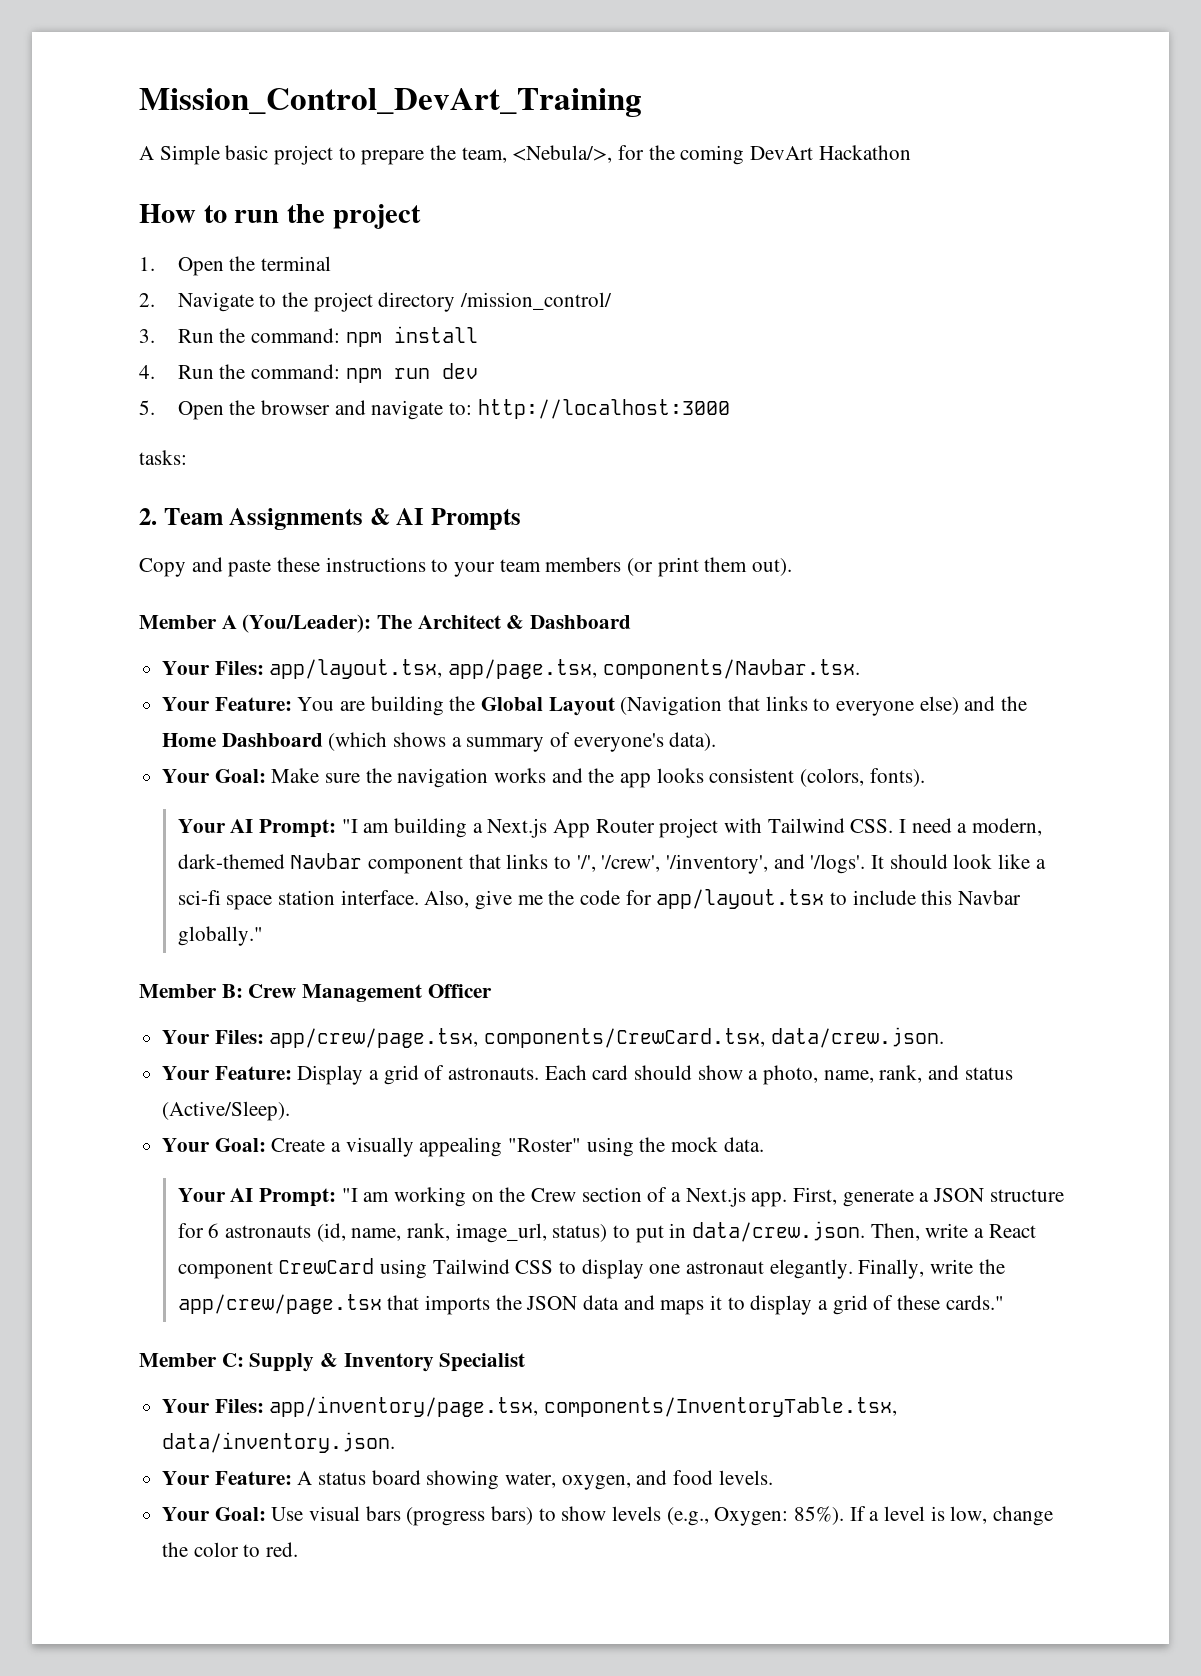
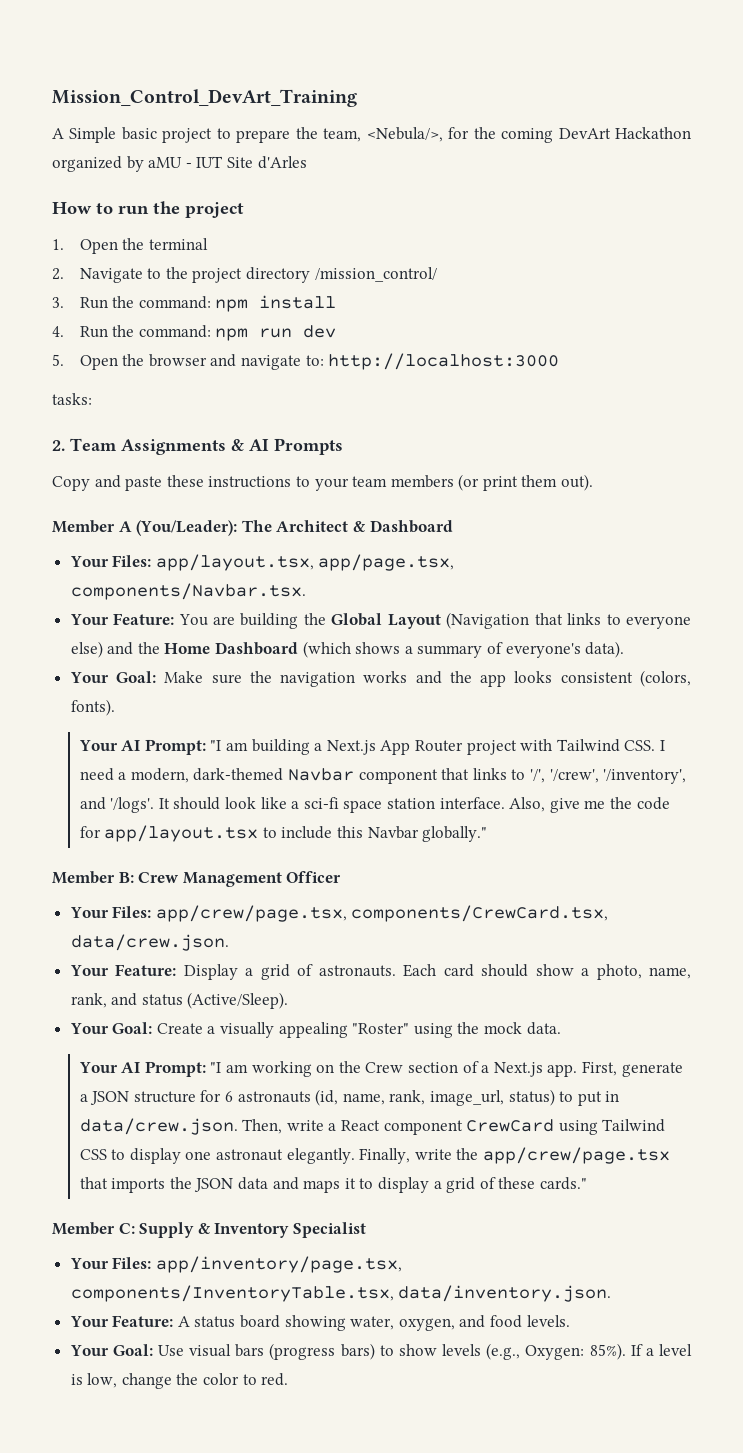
- A Simple basic project to prepare the team, <Nebula/>, for the coming DevArt Hackathon
+ A Simple basic project to prepare the team, <Nebula/>, for the coming DevArt Hackathon organized by aMU - IUT Site d'Arles

